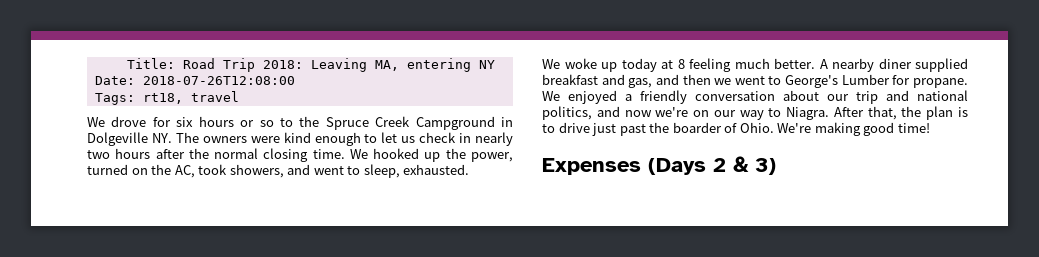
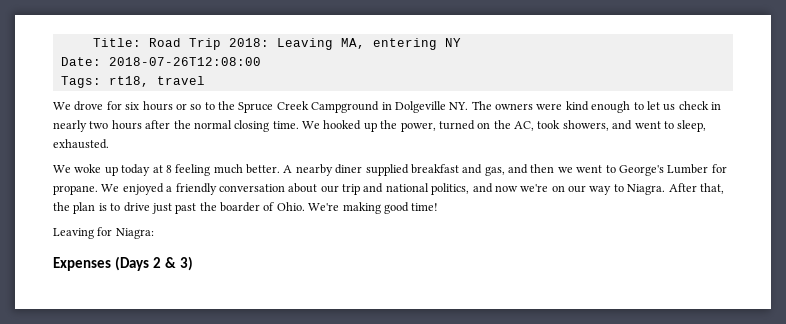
+ Leaving for Niagra:

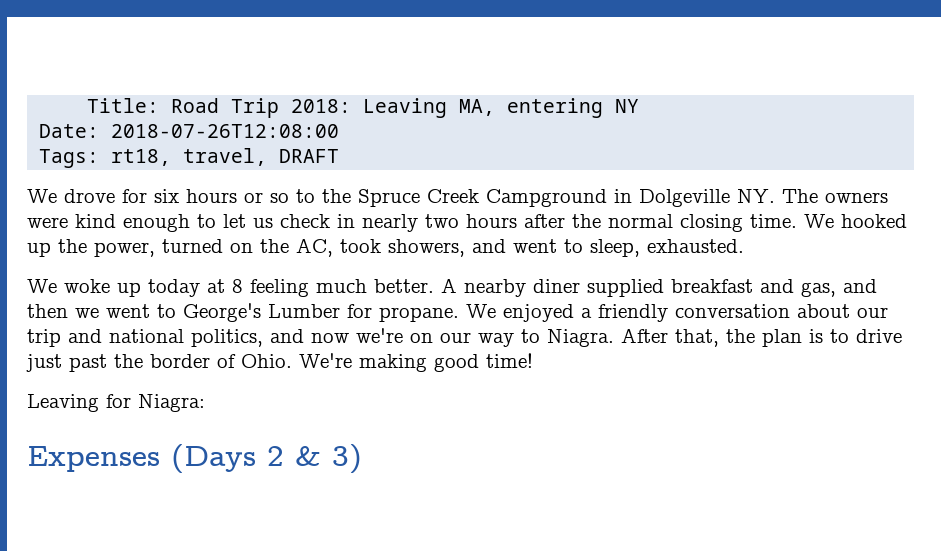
- Tags: rt18, travel
+ Tags: rt18, travel, DRAFT
- After that, the plan is to drive just past the boarder of Ohio.
+ After that, the plan is to drive just past the border of Ohio.

